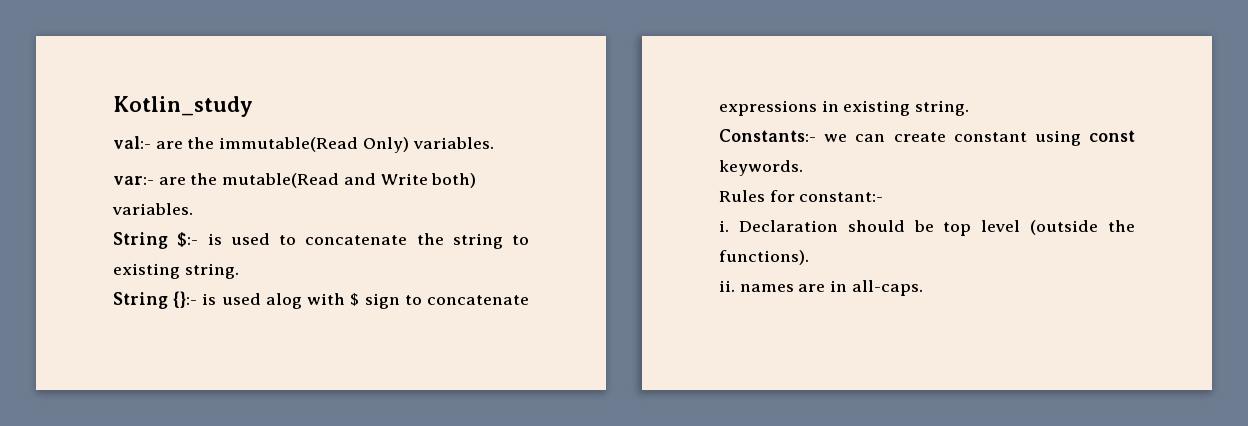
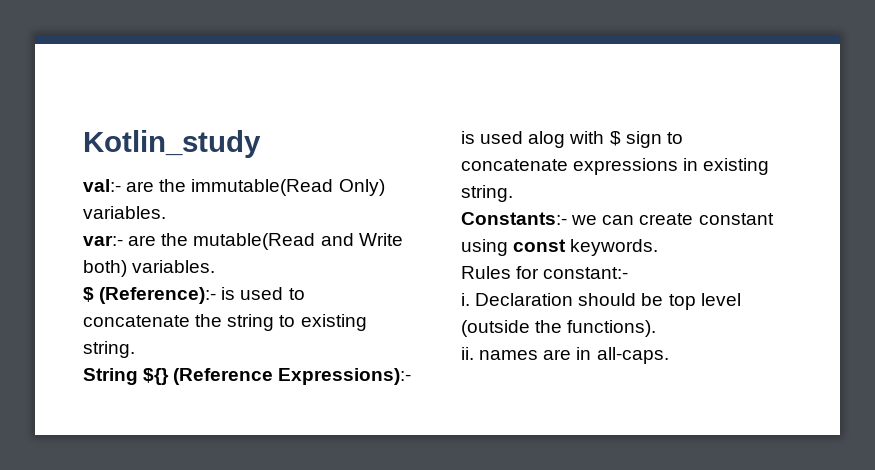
- String $:- is used to concatenate the string to existing string.
+ $ (Reference):- is used to concatenate the string to existing string.
- String {}:- is used alog with $ sign to concatenate expressions in existing string.
+ String ${} (Reference Expressions):- is used alog with $ sign to concatenate expressions in existing string.

